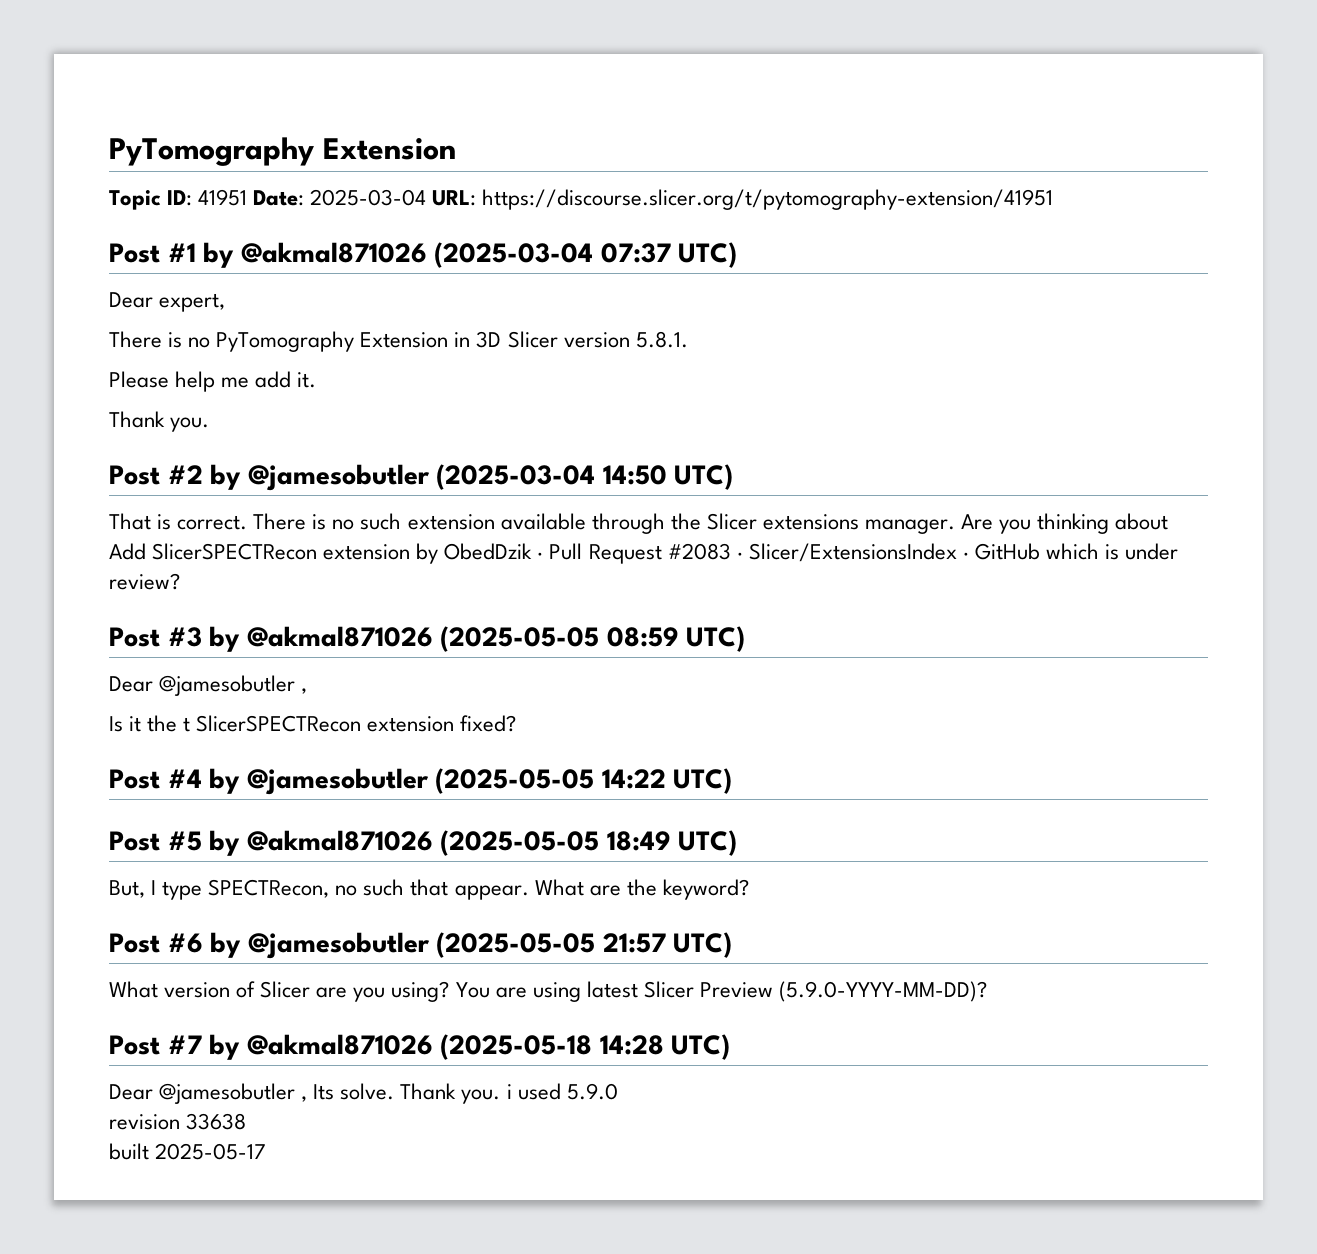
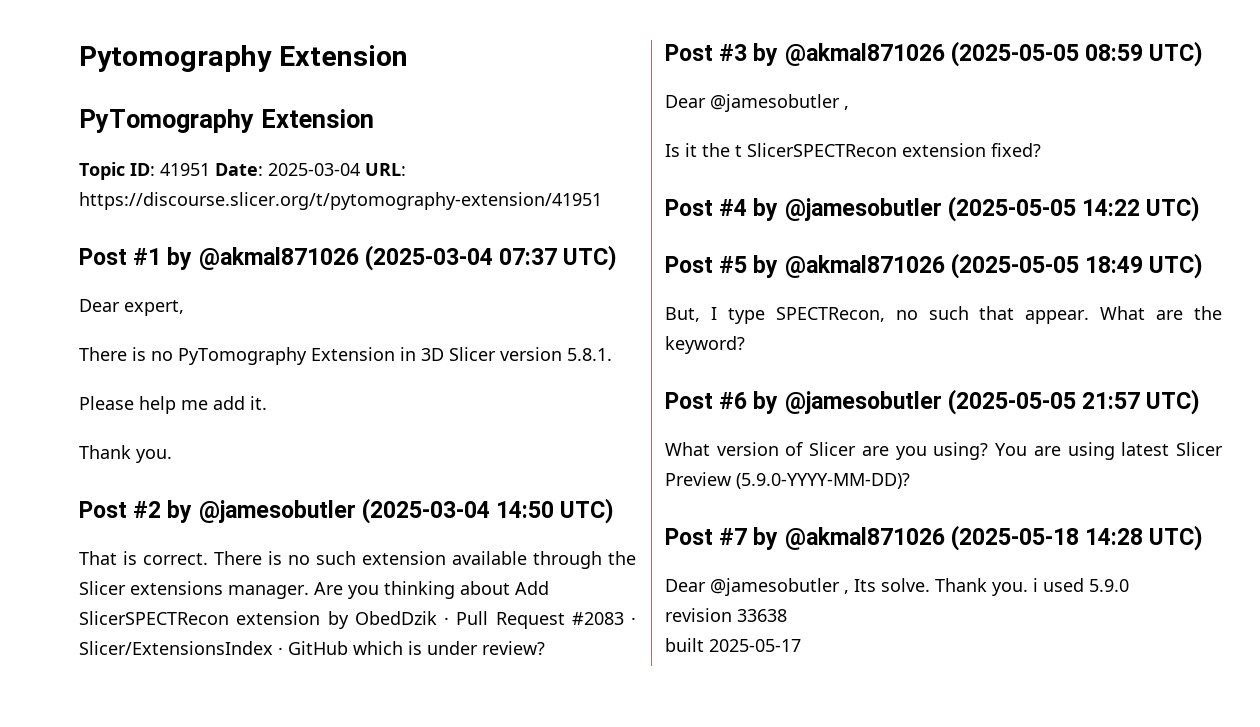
+ Pytomography Extension

